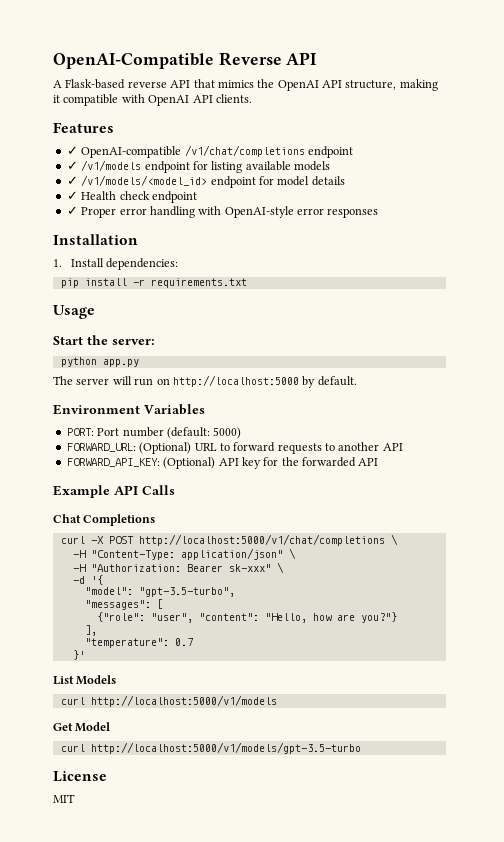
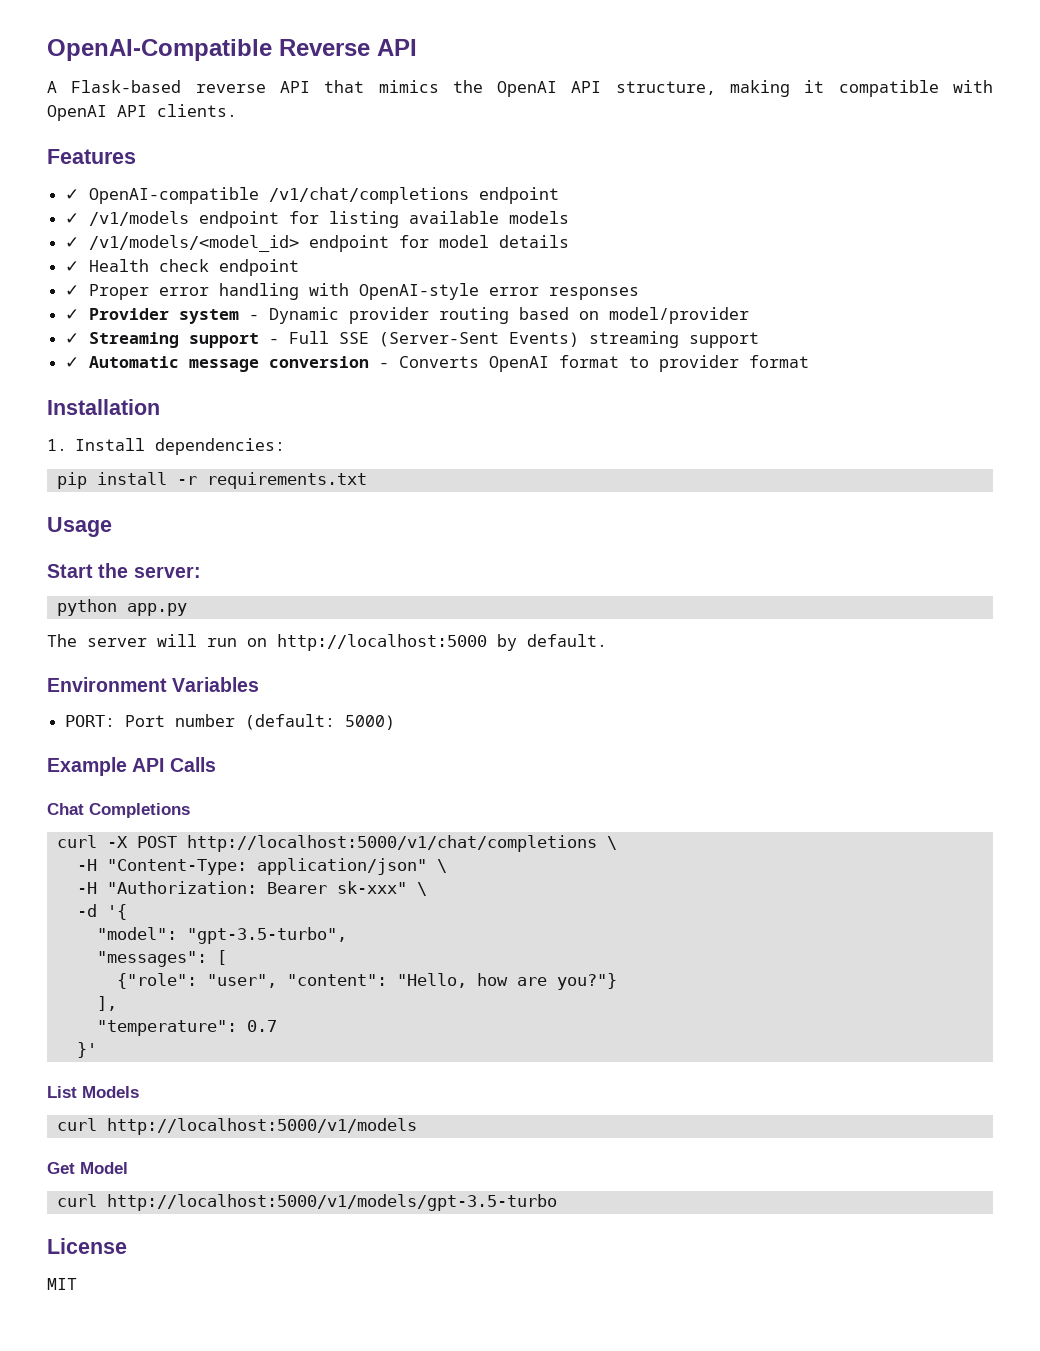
+ ✓ Provider system - Dynamic provider routing based on model/provider
+ ✓ Streaming support - Full SSE (Server-Sent Events) streaming support
+ ✓ Automatic message conversion - Converts OpenAI format to provider format
- FORWARD_URL: (Optional) URL to forward requests to another API
- FORWARD_API_KEY: (Optional) API key for the forwarded API

